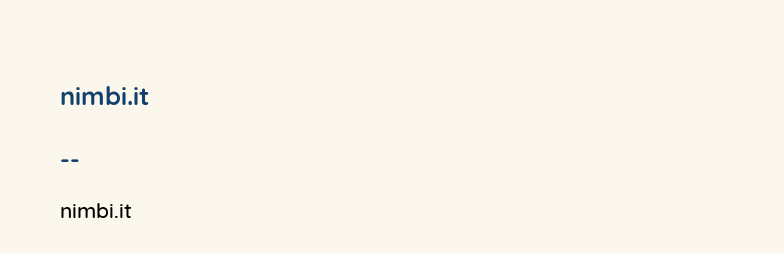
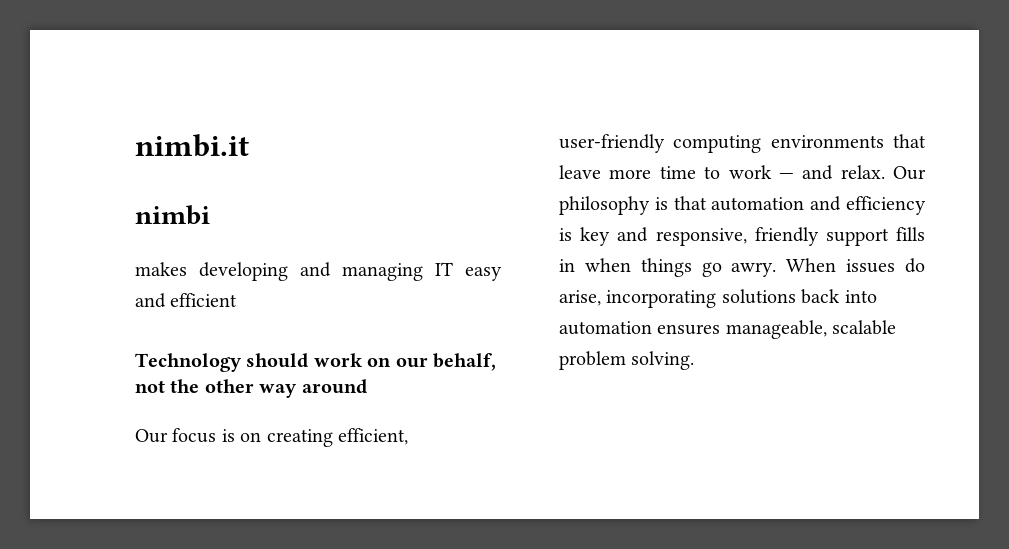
- --
- nimbi.it
+ nimbi
+ makes developing and managing IT easy and efficient
+ Technology should work on our behalf, not the other way around
+ Our focus is on creating efficient, user-friendly computing environments that leave more time to work — and relax. Our philosophy is that automation and efficiency is key and responsive, friendly support fills in when things go awry. When issues do arise, incorporating solutions back into automation ensures manageable, scalable problem solving.

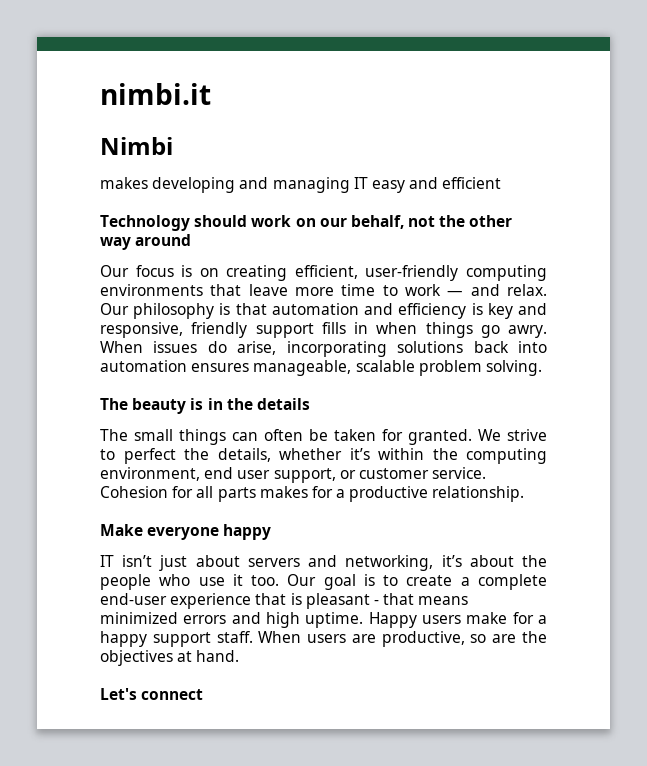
- nimbi
+ Nimbi
+ The beauty is in the details
+ The small things can often be taken for granted. We strive to perfect the details, whether it’s within the computing environment, end user support, or customer service. Cohesion for all parts makes for a productive relationship.
+ Make everyone happy
+ IT isn’t just about servers and networking, it’s about the people who use it too. Our goal is to create a complete end-user experience that is pleasant - that means minimized errors and high uptime. Happy users make for a happy support staff. When users are productive, so are the objectives at hand.
+ Let's connect

